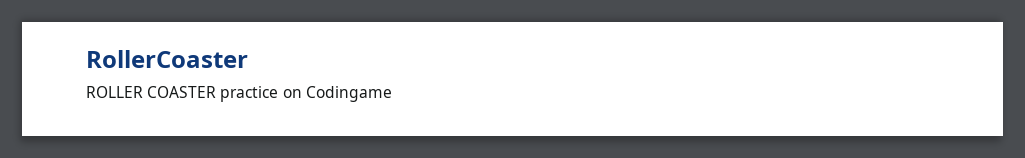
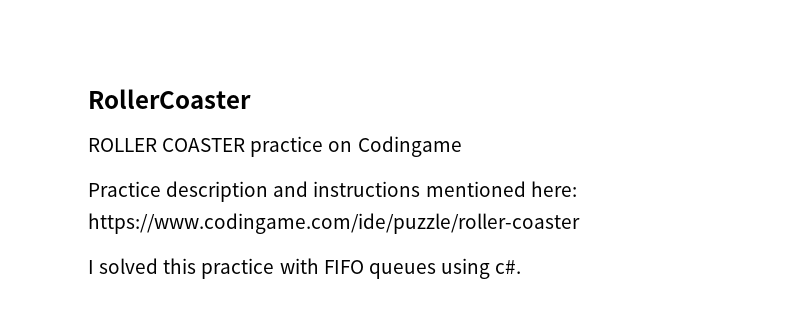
+ Practice description and instructions mentioned here: https://www.codingame.com/ide/puzzle/roller-coaster
+ I solved this practice with FIFO queues using c#.

